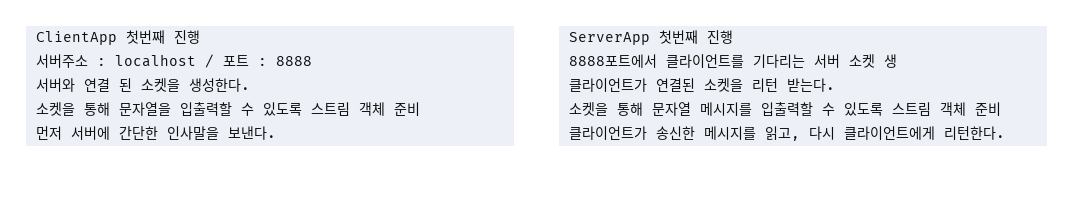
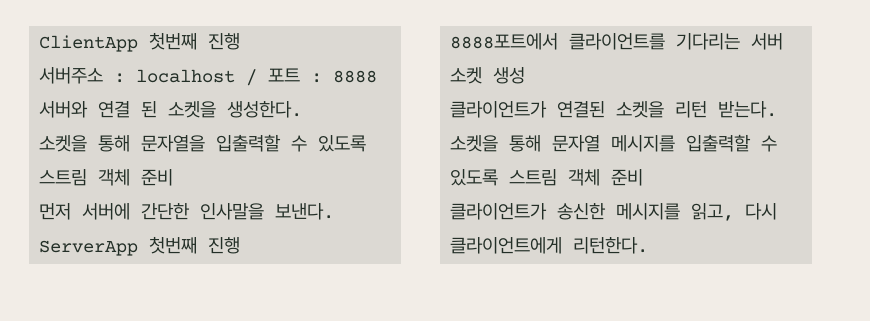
- 8888포트에서 클라이언트를 기다리는 서버 소켓 생
+ 8888포트에서 클라이언트를 기다리는 서버 소켓 생성

